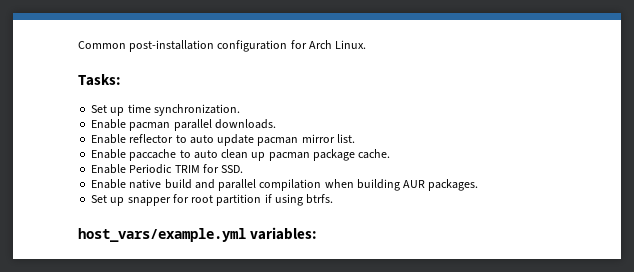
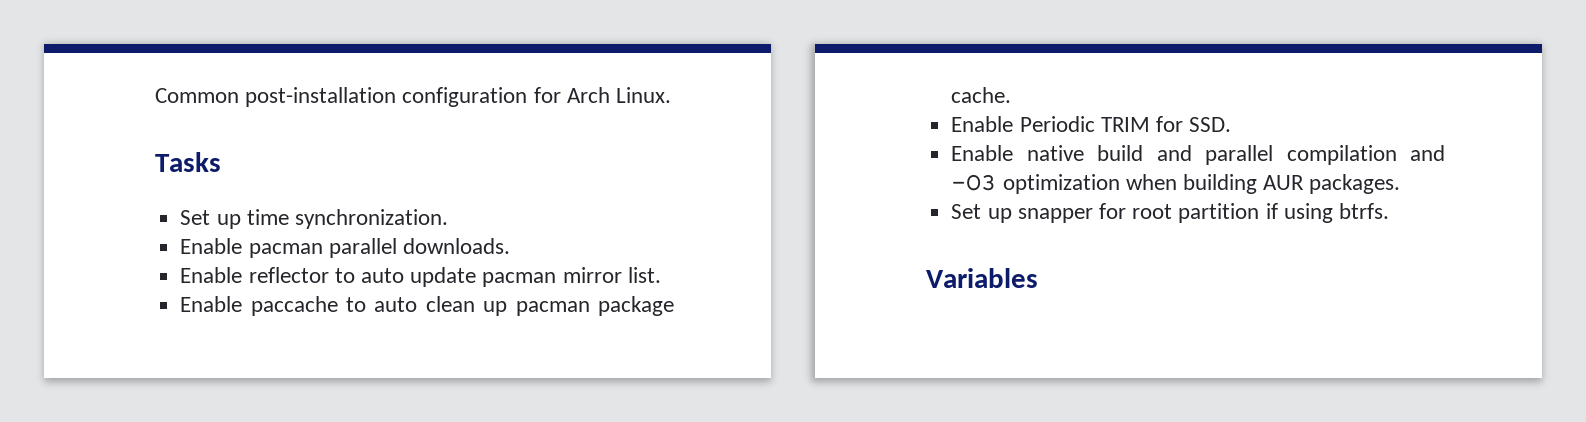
- Tasks:
+ Tasks
- Enable native build and parallel compilation when building AUR packages.
+ Enable native build and parallel compilation and -O3 optimization when building AUR packages.
- host_vars/example.yml variables:
+ Variables

